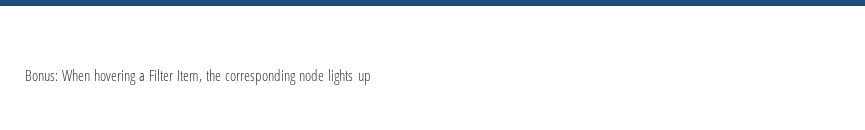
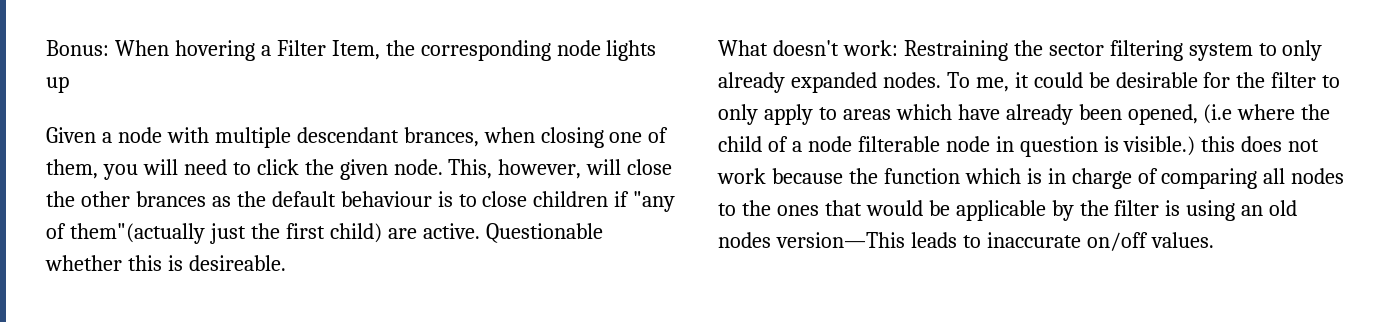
+ Given a node with multiple descendant brances, when closing one of them, you will need to click the given node. This, however, will close the other brances as the default behaviour is to close children if "any of them"(actually just the first child) are active. Questionable whether this is desireable.
+ What doesn't work: Restraining the sector filtering system to only already expanded nodes. To me, it could be desirable for the filter to only apply to areas which have already been opened, (i.e where the child of a node filterable node in question is visible.) this does not work because the function which is in charge of comparing all nodes to the ones that would be applicable by the filter is using an old nodes version—This leads to inaccurate on/off values.

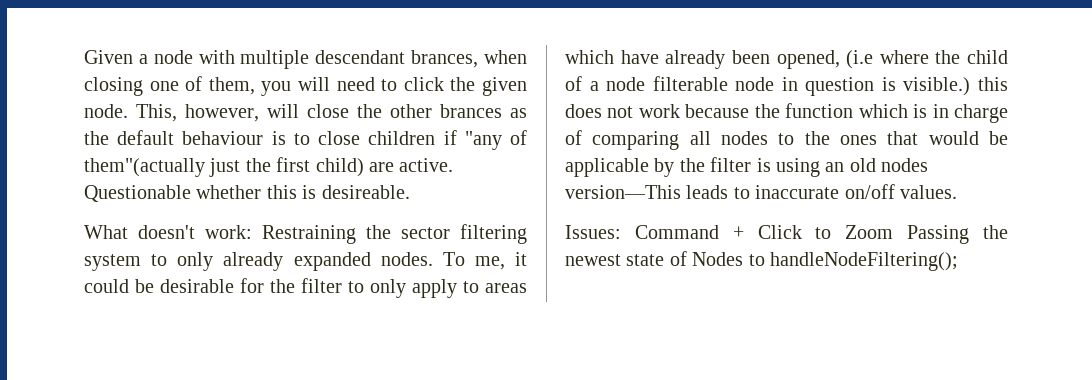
- Bonus: When hovering a Filter Item, the corresponding node lights up
+ Issues: Command + Click to Zoom Passing the newest state of Nodes to handleNodeFiltering();

